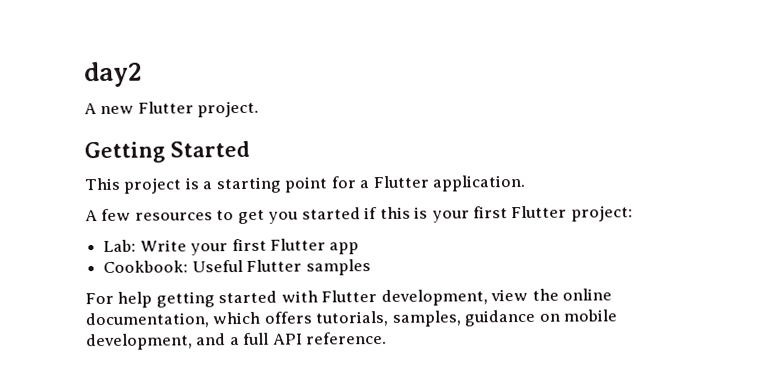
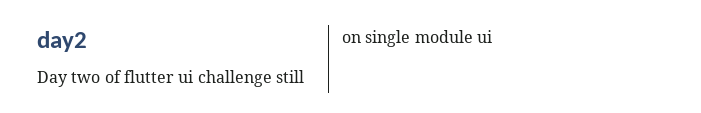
- A new Flutter project.
- Getting Started
- This project is a starting point for a Flutter application.
- A few resources to get you started if this is your first Flutter project:
- Lab: Write your first Flutter app
- Cookbook: Useful Flutter samples
- For help getting started with Flutter development, view the online documentation, which offers tutorials, samples, guidance on mobile development, and a full API reference.
+ Day two of flutter ui challenge still on single module ui

